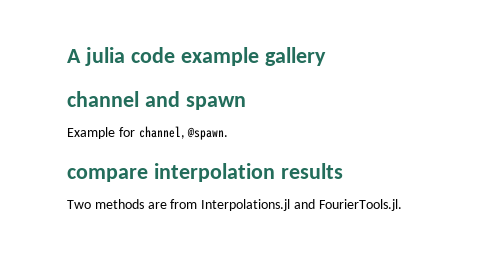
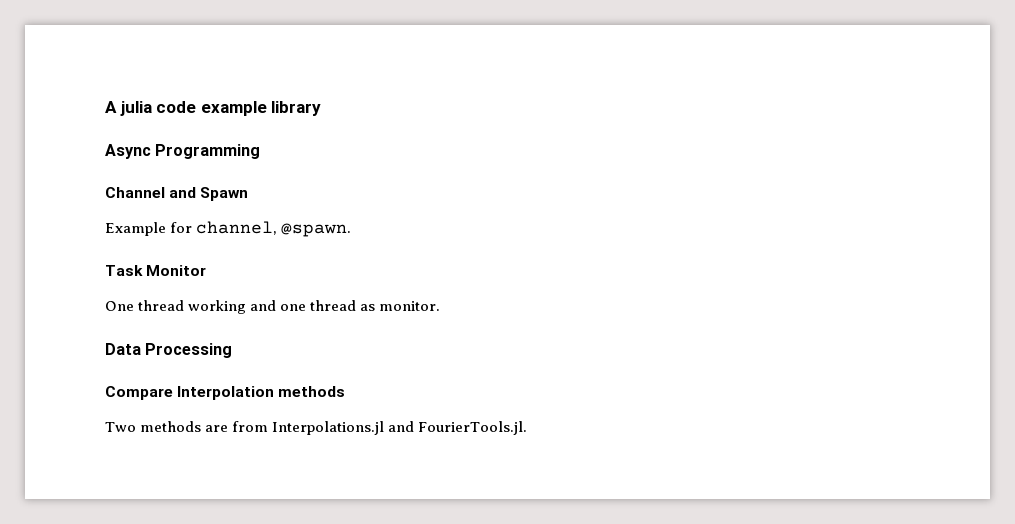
- A julia code example gallery
- channel and spawn
+ A julia code example library
+ Async Programming
+ Channel and Spawn
  Example for channel, @spawn.
- compare interpolation results
+ Task Monitor
+ One thread working and one thread as monitor.
+ Data Processing
+ Compare Interpolation methods

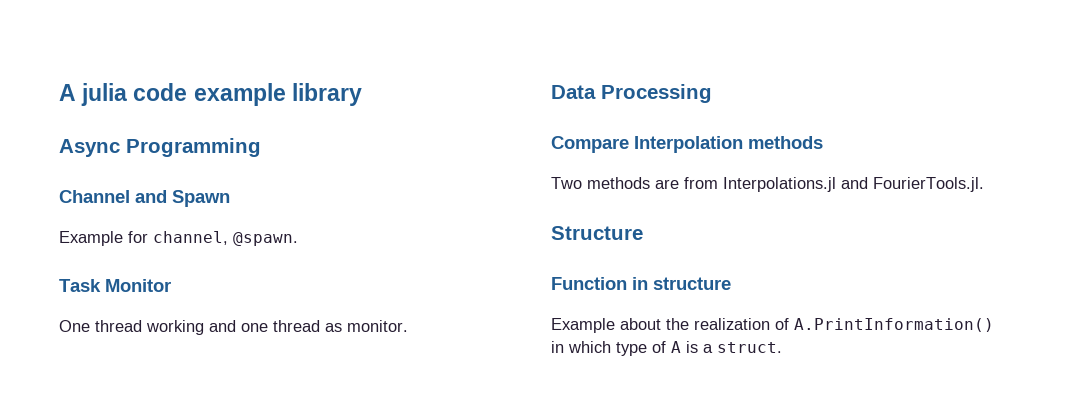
+ Structure
+ Function in structure
+ Example about the realization of A.PrintInformation() in which type of A is a struct.

